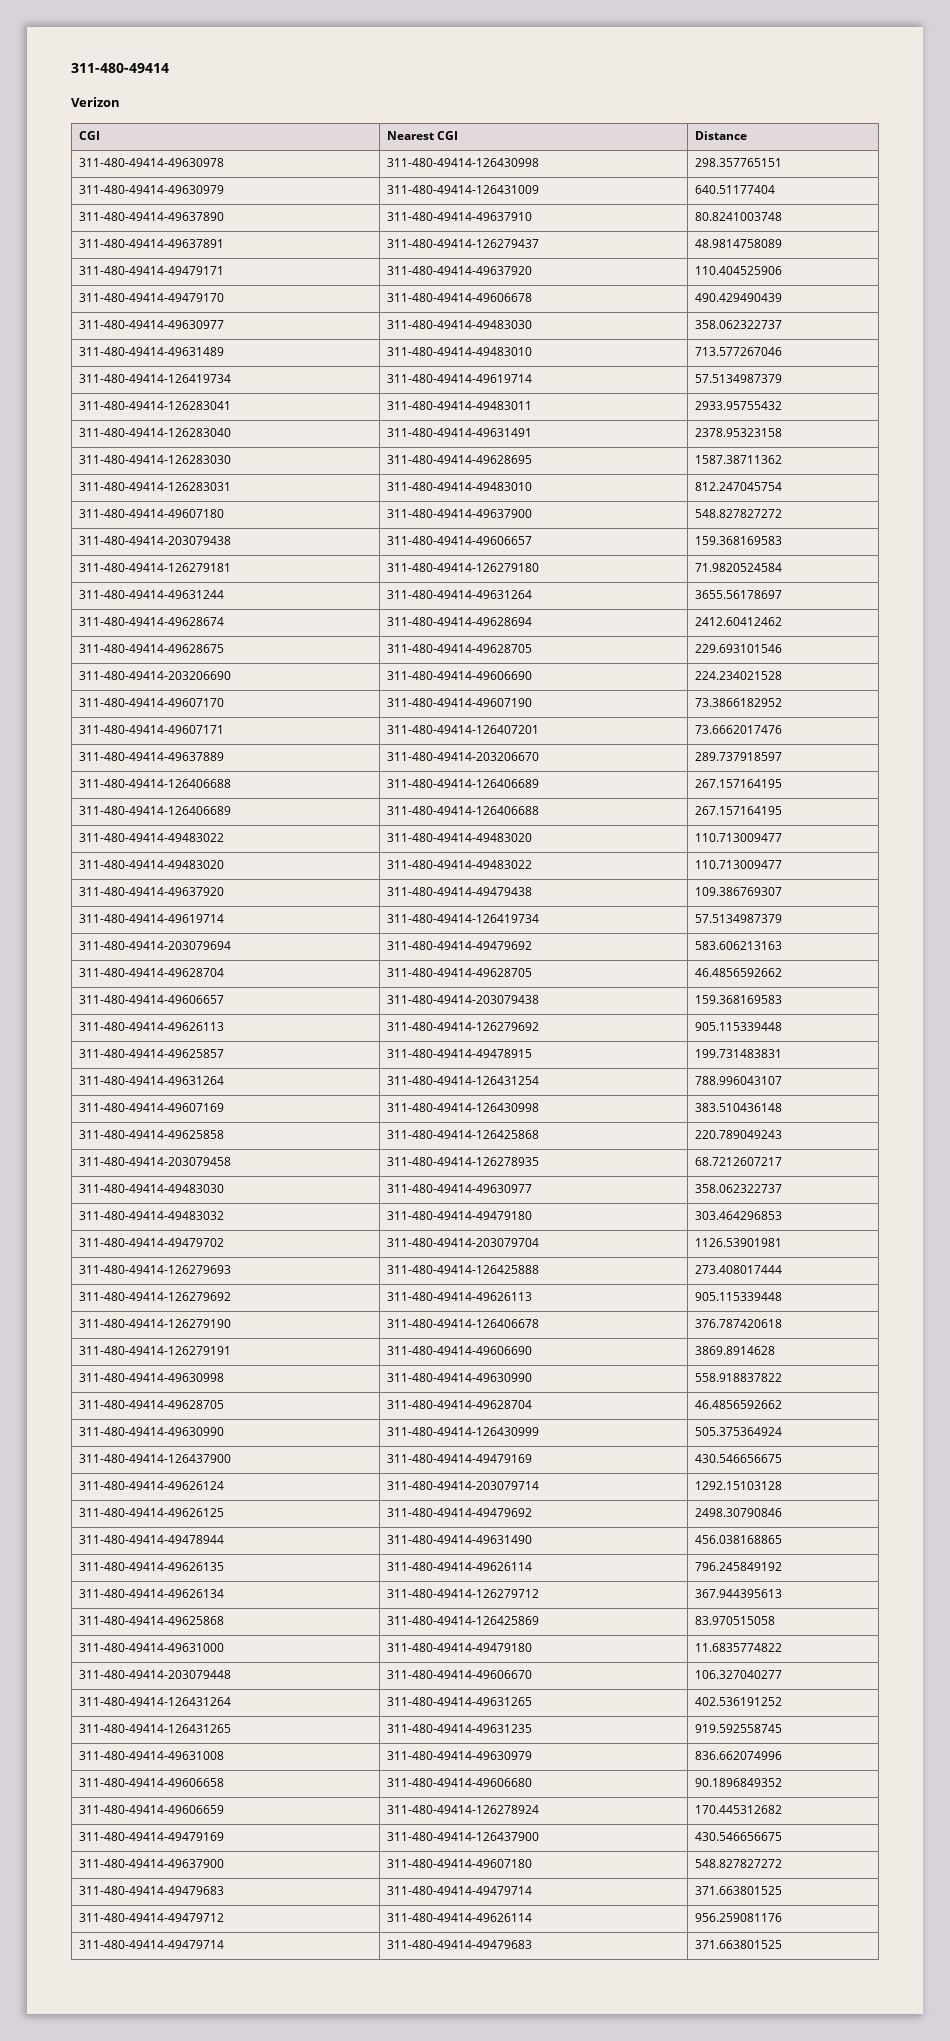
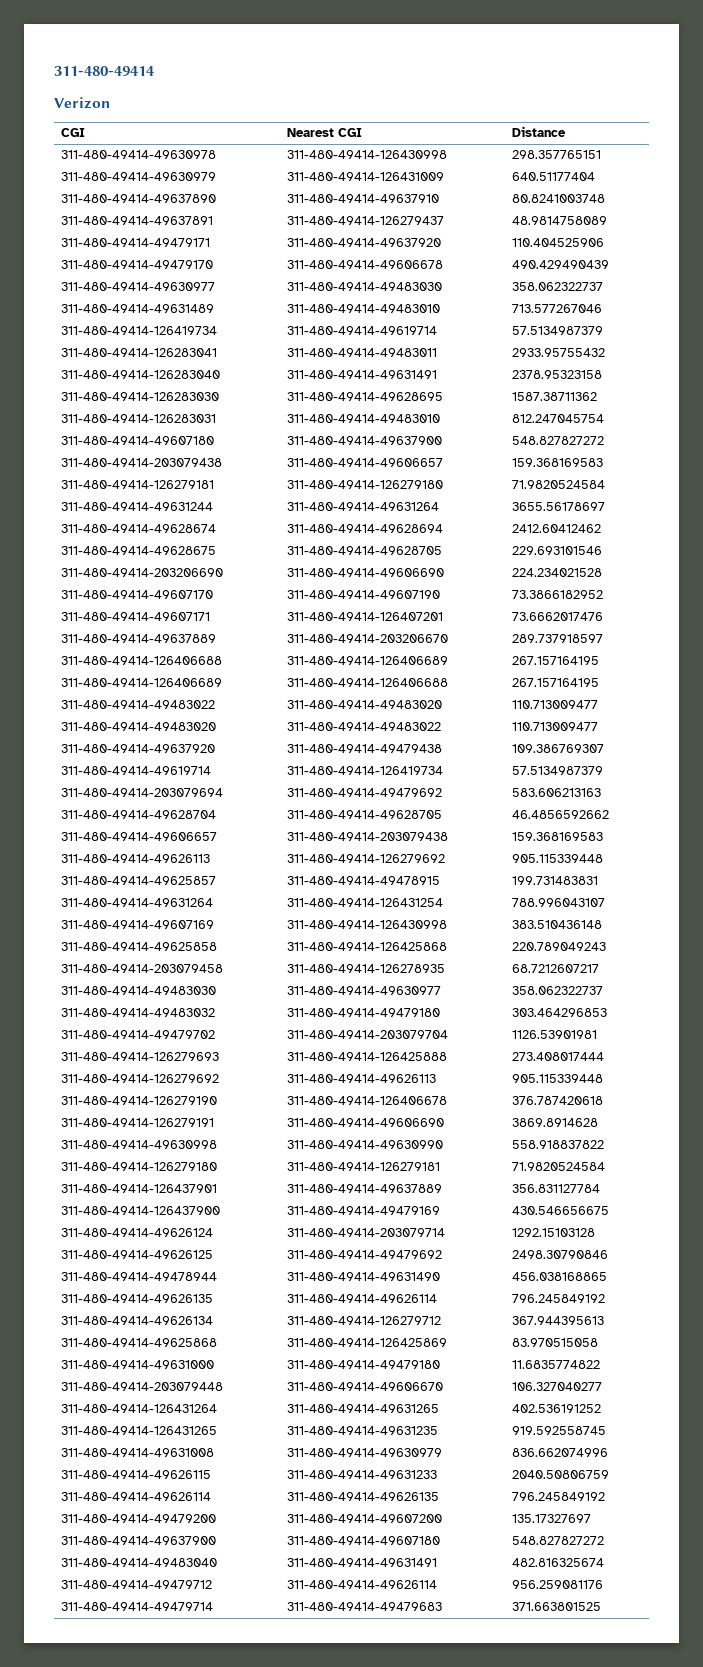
- 311-480-49414-49628705 | 311-480-49414-49628704 | 46.4856592662
- 311-480-49414-49630990 | 311-480-49414-126430999 | 505.375364924
+ 311-480-49414-126279180 | 311-480-49414-126279181 | 71.9820524584
+ 311-480-49414-126437901 | 311-480-49414-49637889 | 356.831127784
- 311-480-49414-49606658 | 311-480-49414-49606680 | 90.1896849352
- 311-480-49414-49606659 | 311-480-49414-126278924 | 170.445312682
- 311-480-49414-49479169 | 311-480-49414-126437900 | 430.546656675
+ 311-480-49414-49626115 | 311-480-49414-49631233 | 2040.50806759
+ 311-480-49414-49626114 | 311-480-49414-49626135 | 796.245849192
+ 311-480-49414-49479200 | 311-480-49414-49607200 | 135.17327697
- 311-480-49414-49479683 | 311-480-49414-49479714 | 371.663801525
+ 311-480-49414-49483040 | 311-480-49414-49631491 | 482.816325674

